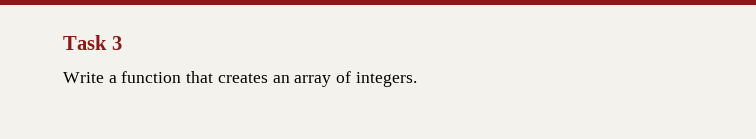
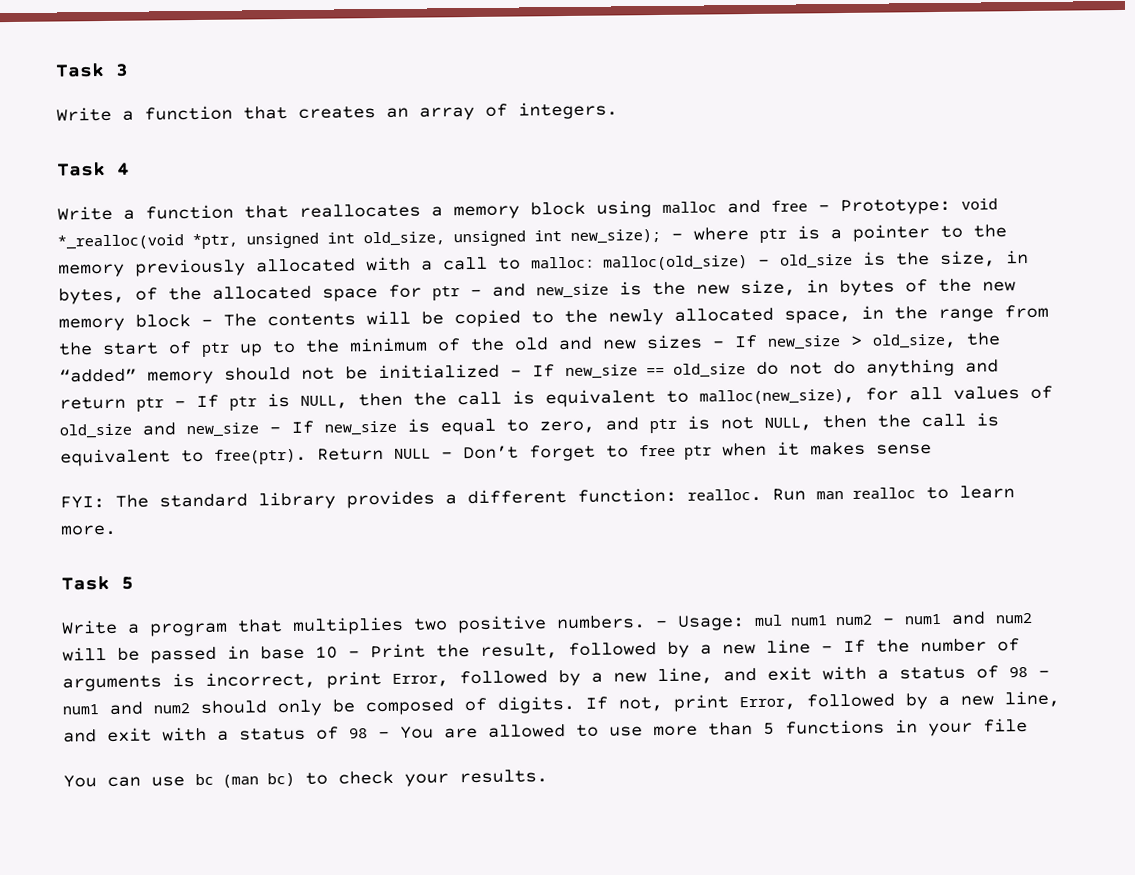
+ Task 4
+ Write a function that reallocates a memory block using malloc and free - Prototype: void *_realloc(void *ptr, unsigned int old_size, unsigned int new_size); - where ptr is a pointer to the memory previously allocated with a call to malloc: malloc(old_size) - old_size is the size, in bytes, of the allocated space for ptr - and new_size is the new size, in bytes of the new memory block - The contents will be copied to the newly allocated space, in the range from the start of ptr up to the minimum of the old and new sizes - If new_size > old_size, the “added” memory should not be initialized - If new_size == old_size do not do anything and return ptr - If ptr is NULL, then the call is equivalent to malloc(new_size), for all values of old_size and new_size - If new_size is equal to zero, and ptr is not NULL, then the call is equivalent to free(ptr). Return NULL - Don’t forget to free ptr when it makes sense
+ FYI: The standard library provides a different function: realloc. Run man realloc to learn more.
+ Task 5
+ Write a program that multiplies two positive numbers. - Usage: mul num1 num2 - num1 and num2 will be passed in base 10 - Print the result, followed by a new line - If the number of arguments is incorrect, print Error, followed by a new line, and exit with a status of 98 - num1 and num2 should only be composed of digits. If not, print Error, followed by a new line, and exit with a status of 98 - You are allowed to use more than 5 functions in your file
+ You can use bc (man bc) to check your results.

